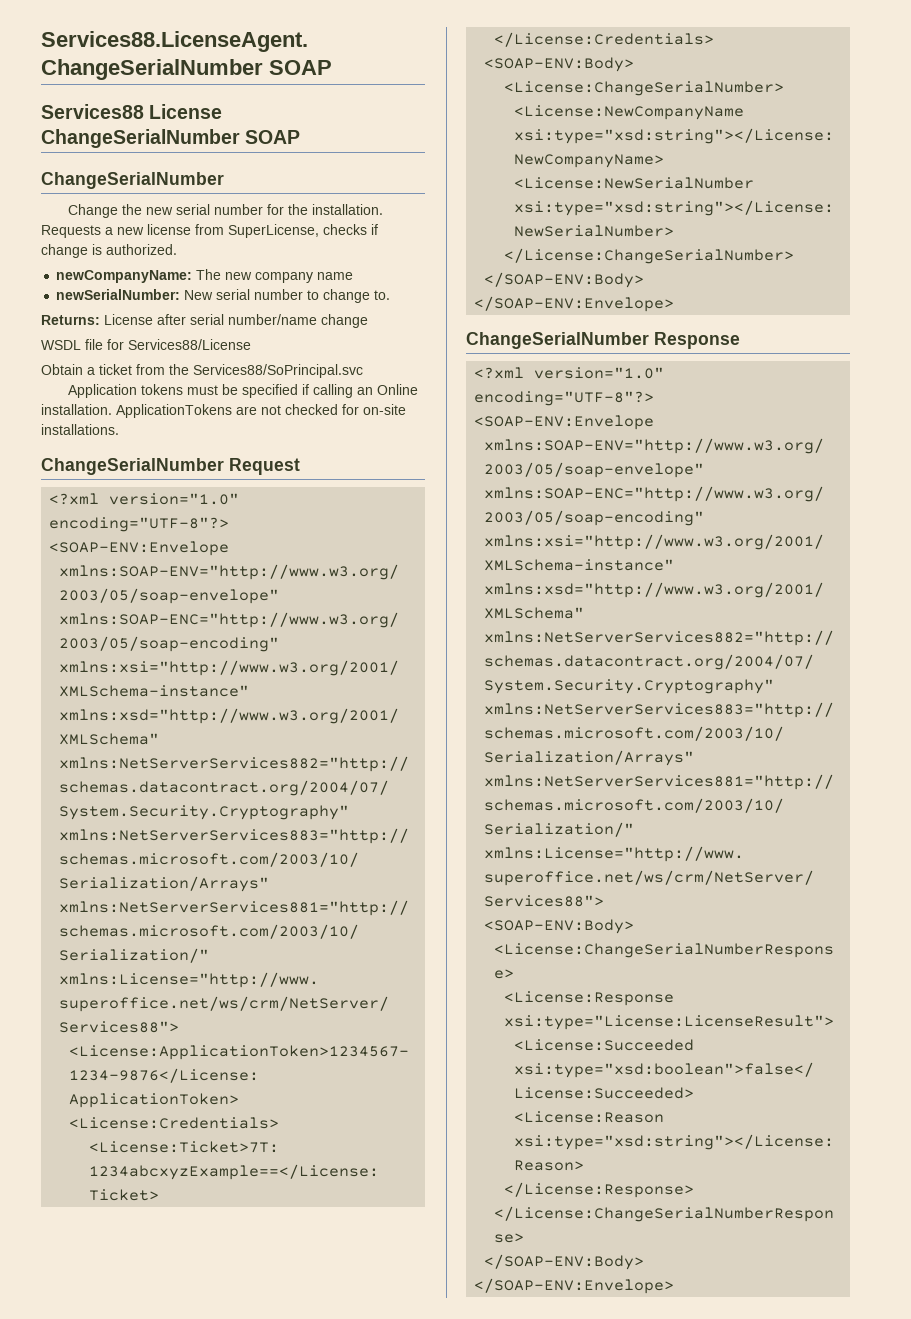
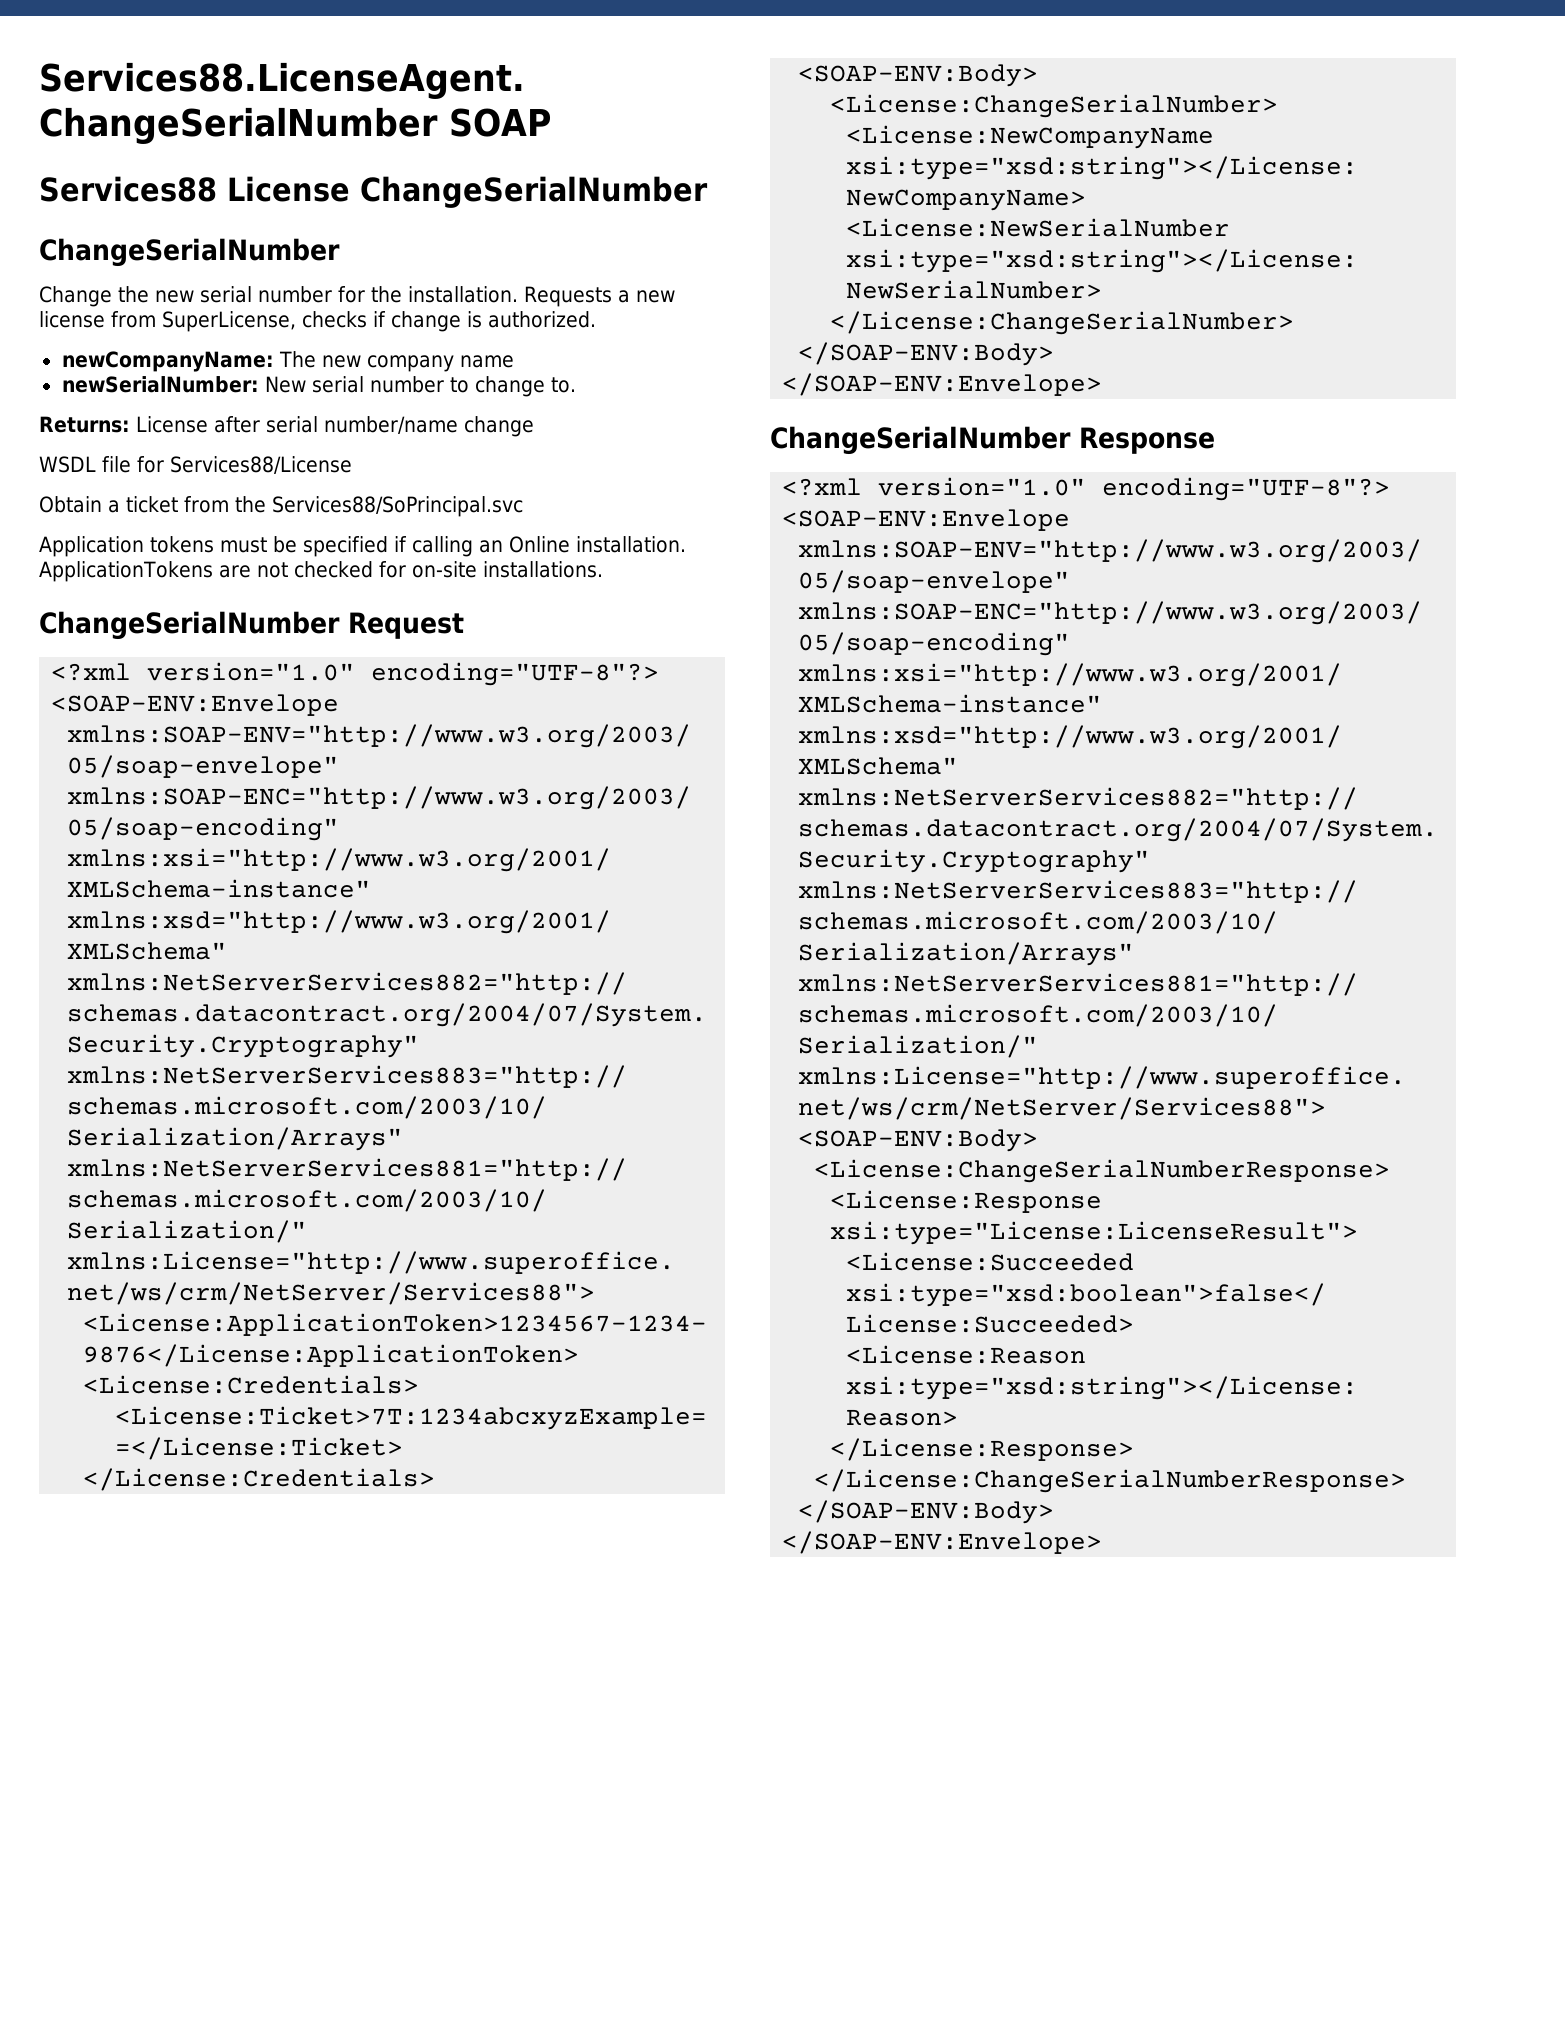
- Services88 License ChangeSerialNumber SOAP
+ Services88 License ChangeSerialNumber

